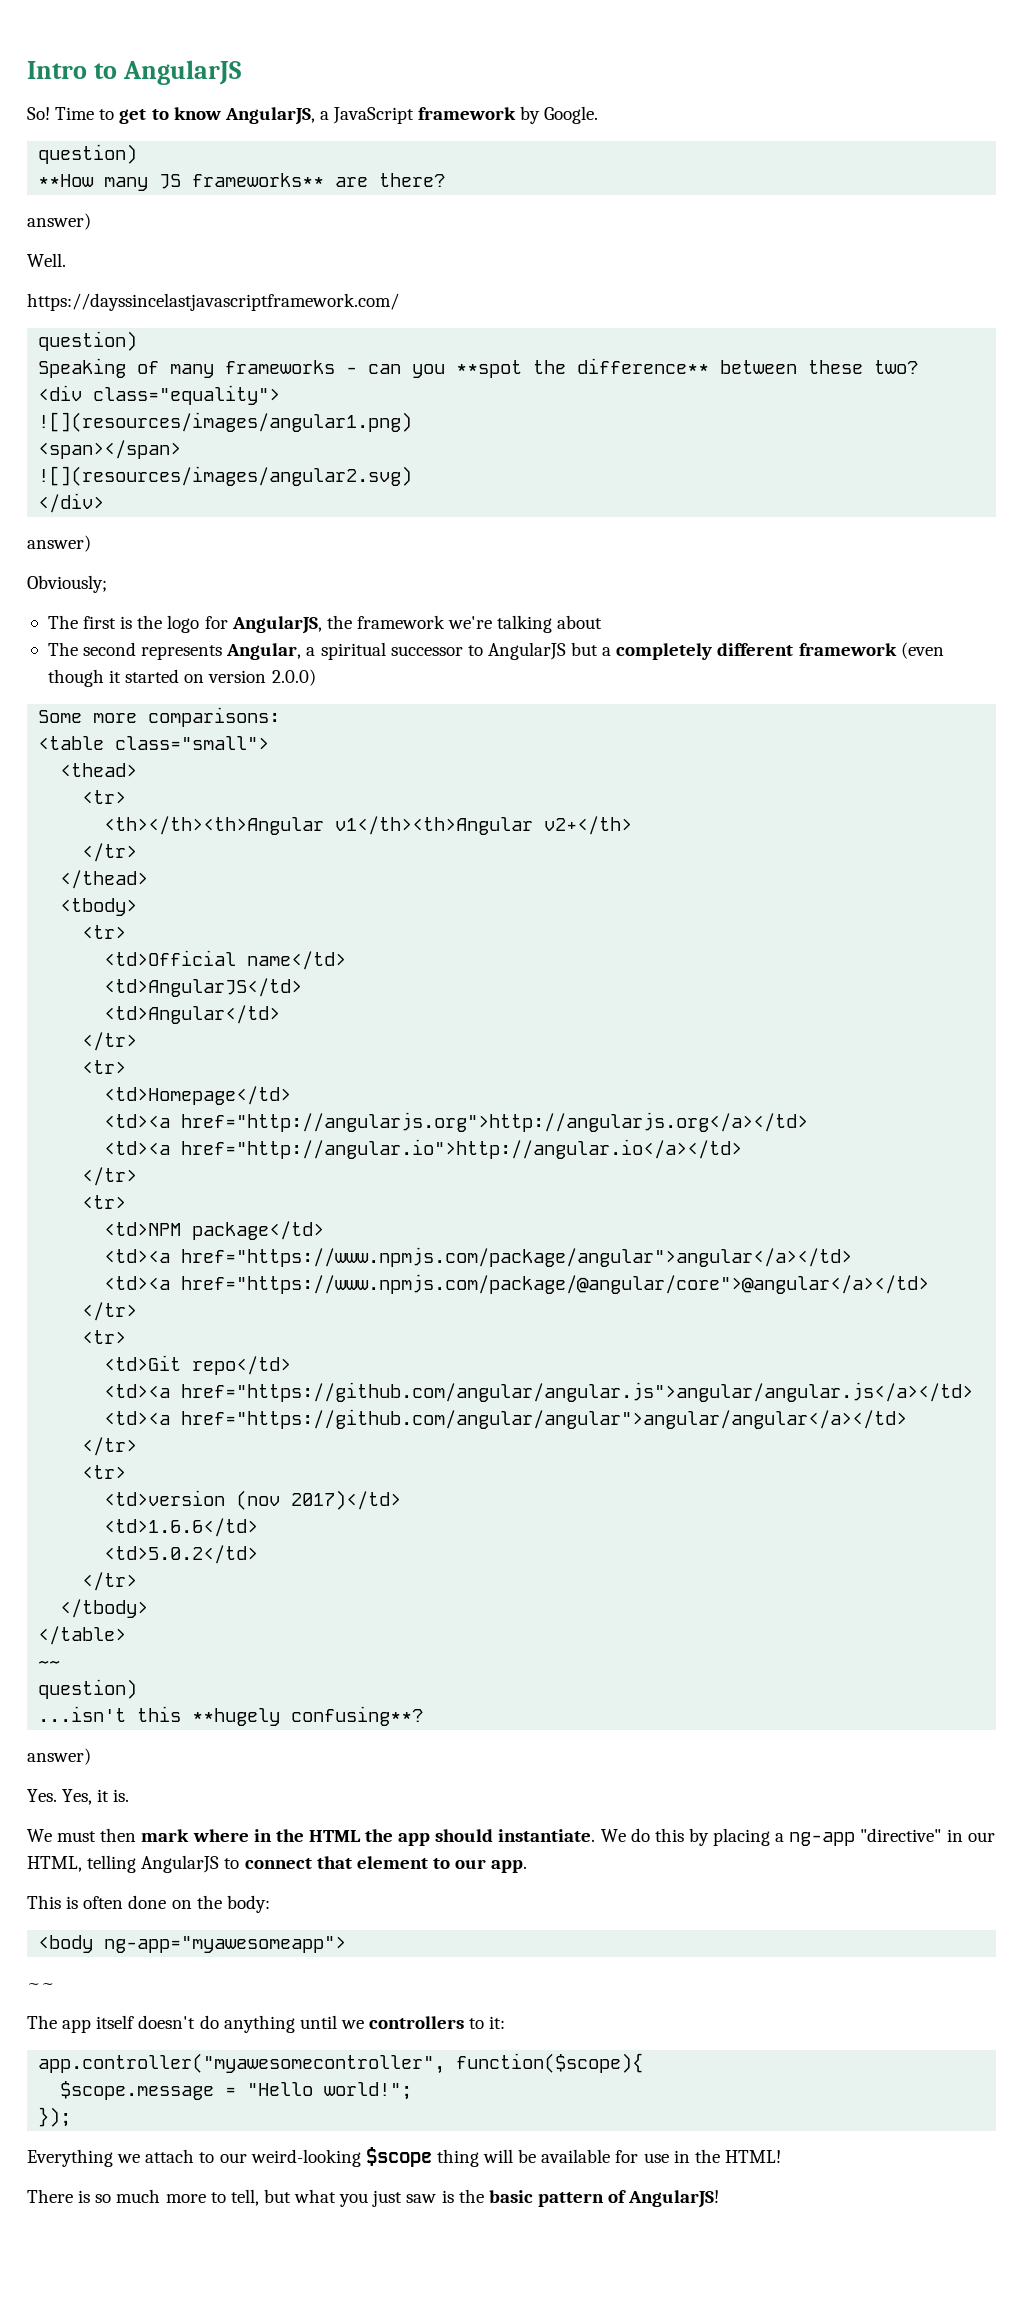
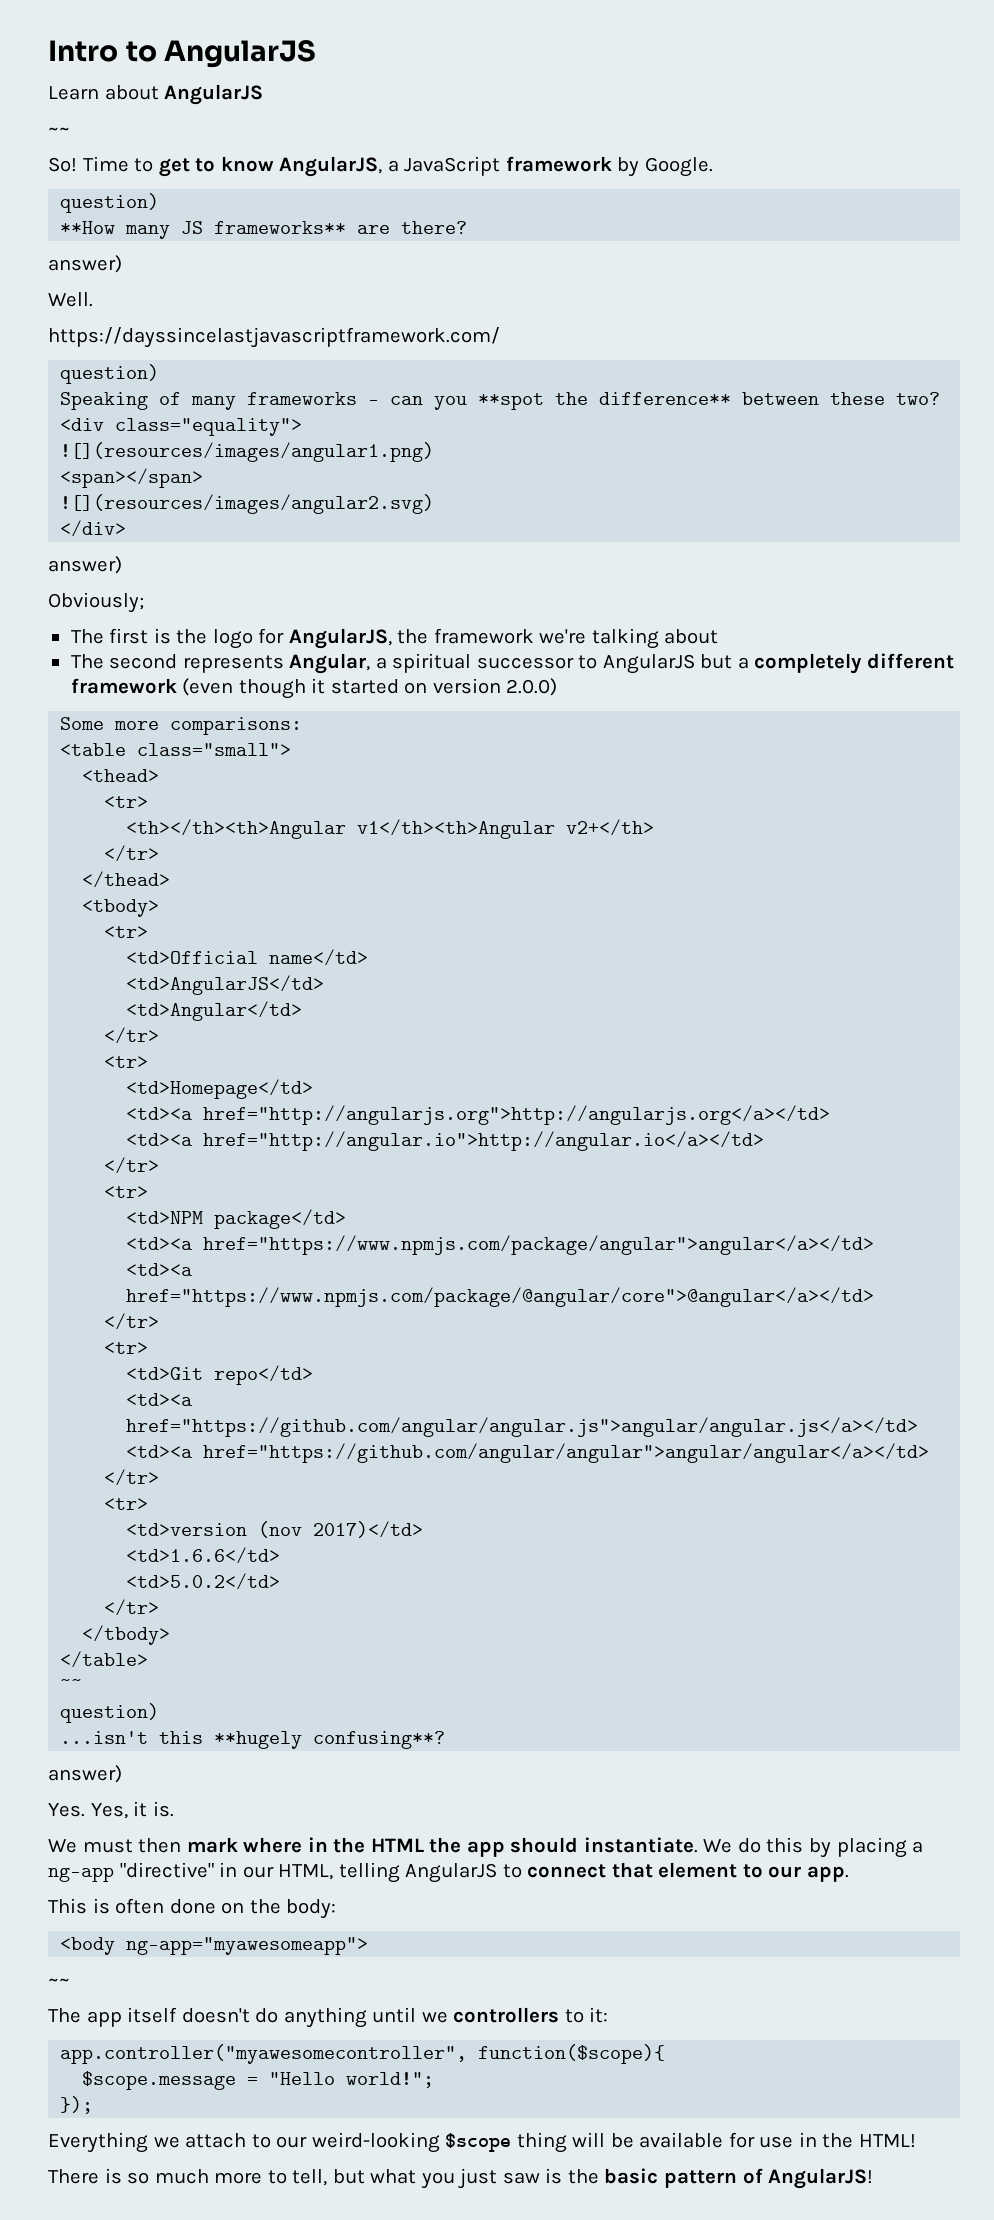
+ Learn about AngularJS
+ ~~

